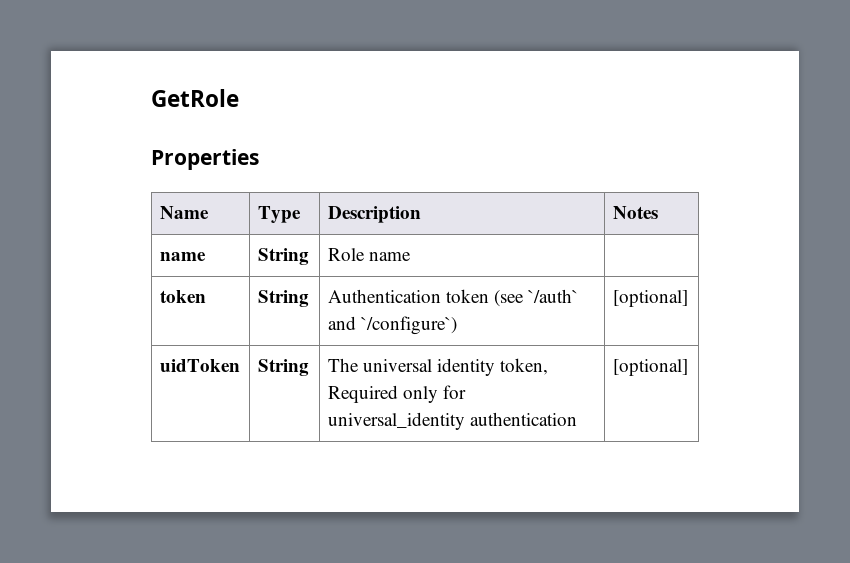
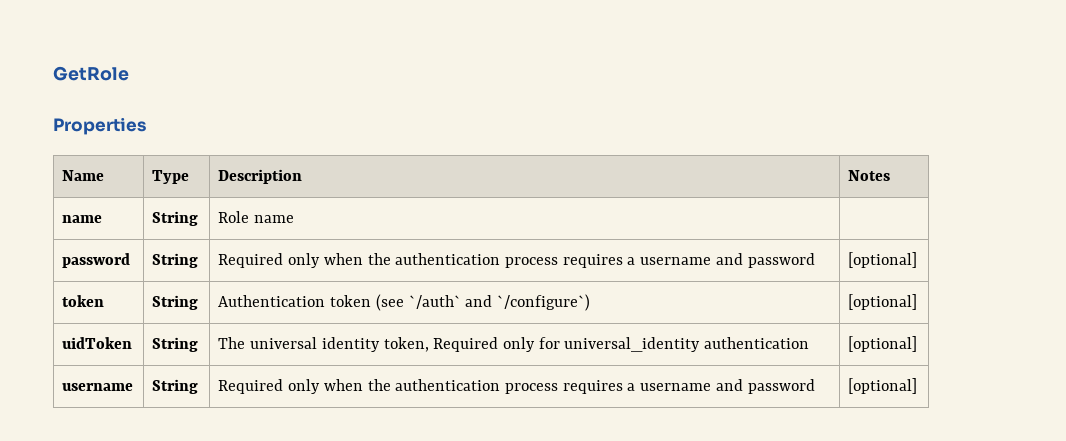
+ password | String | Required only when the authentication process requires a username and password | [optional]
+ username | String | Required only when the authentication process requires a username and password | [optional]

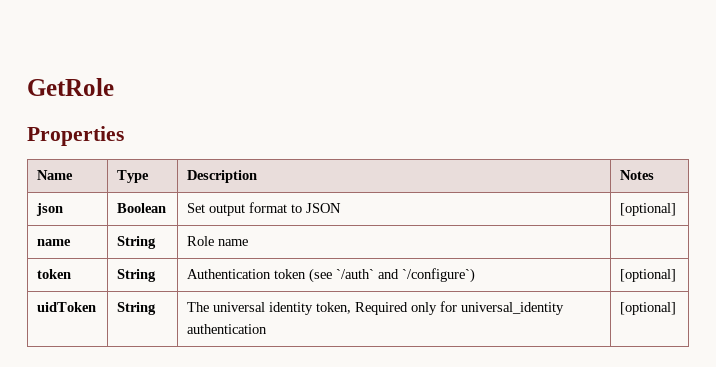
+ json | Boolean | Set output format to JSON | [optional]
  name | String | Role name |
- password | String | Required only when the authentication process requires a username and password | [optional]
- username | String | Required only when the authentication process requires a username and password | [optional]

